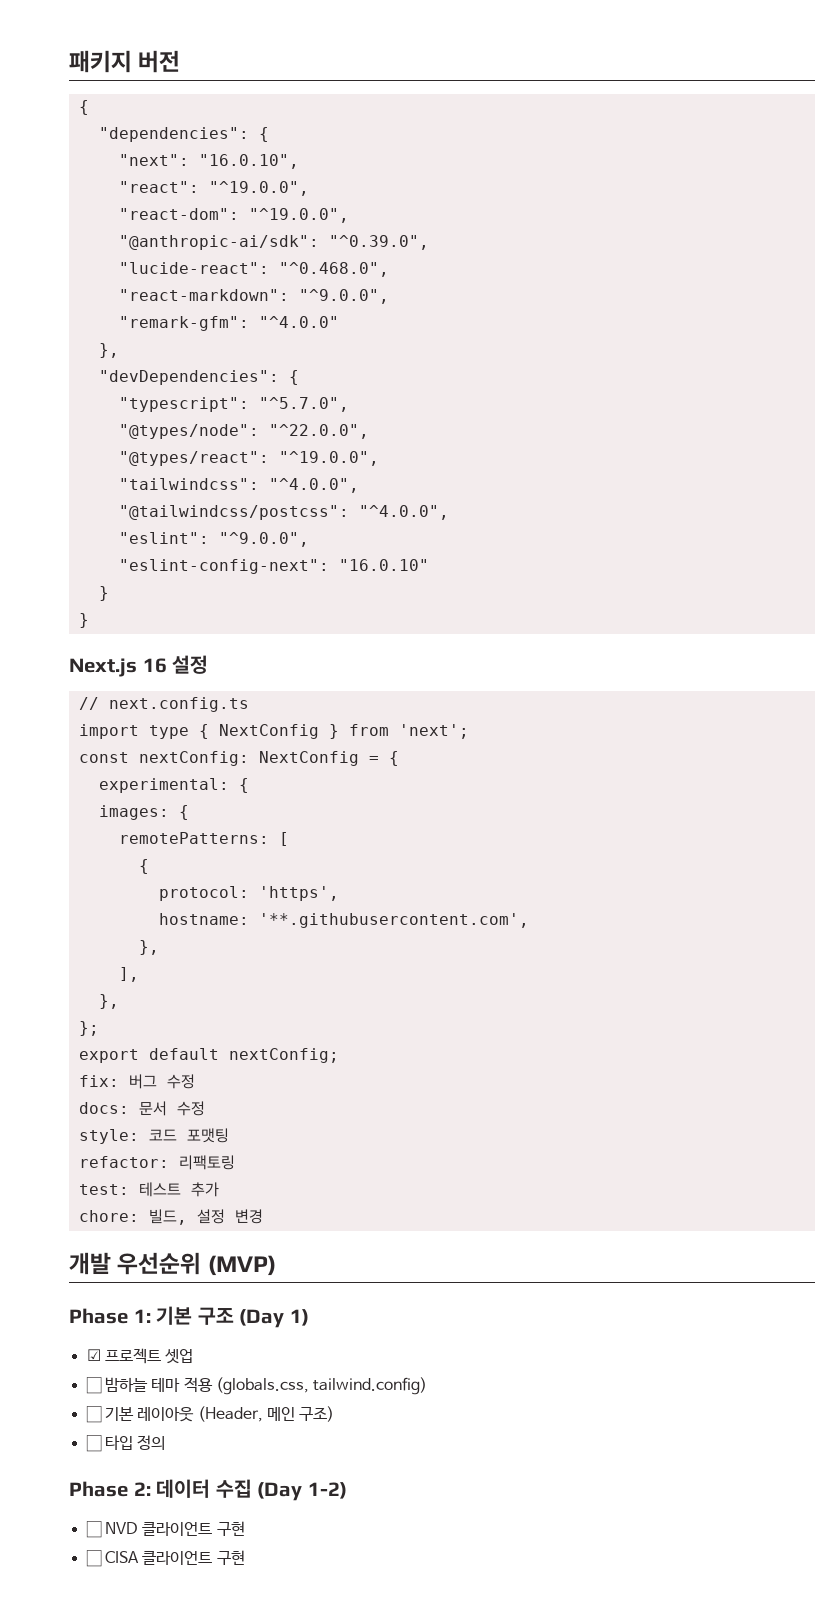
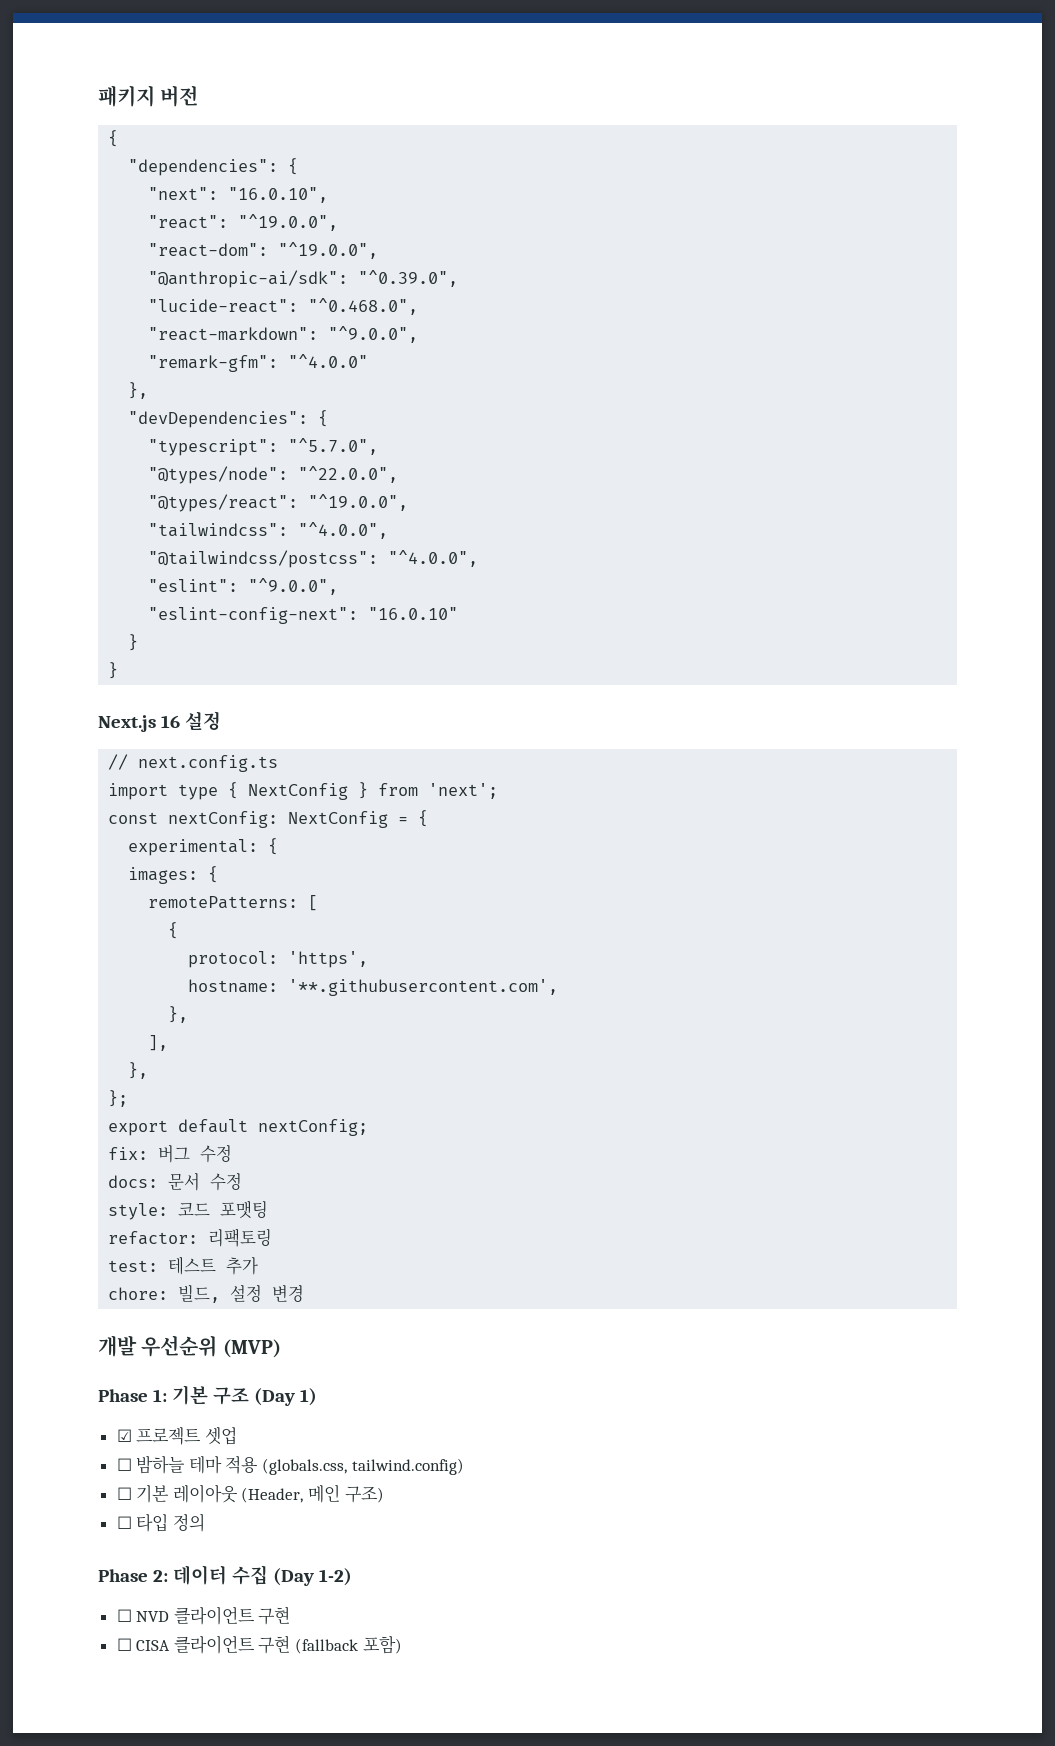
- ☐ CISA 클라이언트 구현
+ ☐ CISA 클라이언트 구현 (fallback 포함)

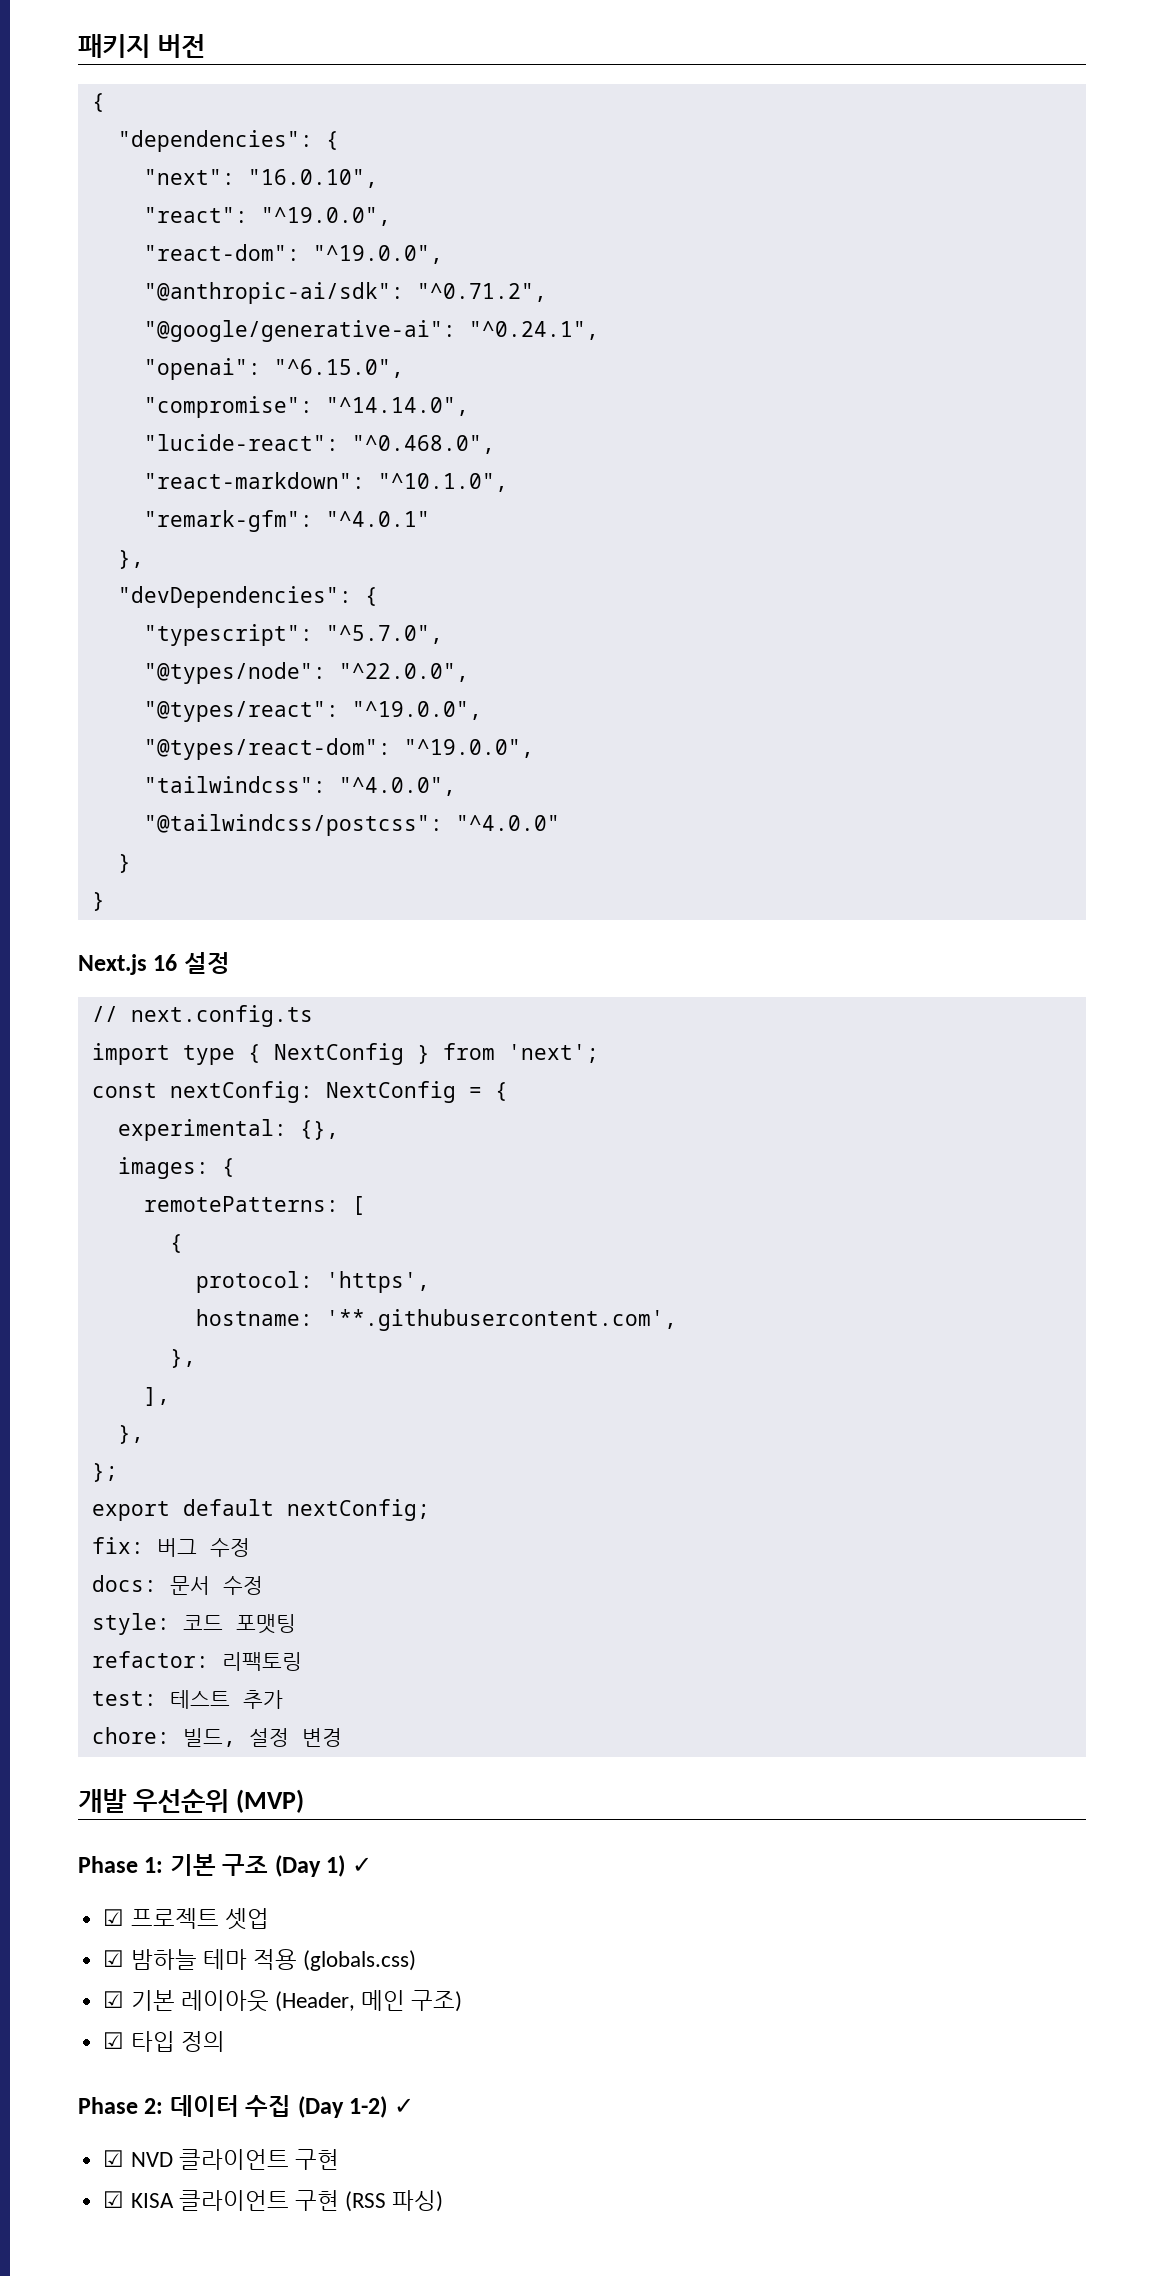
- "@anthropic-ai/sdk": "^0.39.0",
+ "@anthropic-ai/sdk": "^0.71.2",
+ "@google/generative-ai": "^0.24.1",
+ "openai": "^6.15.0",
+ "compromise": "^14.14.0",
- "react-markdown": "^9.0.0",
+ "react-markdown": "^10.1.0",
- "remark-gfm": "^4.0.0"
+ "remark-gfm": "^4.0.1"
+ "@types/react-dom": "^19.0.0",
- "@tailwindcss/postcss": "^4.0.0",
- "eslint": "^9.0.0",
- "eslint-config-next": "16.0.10"
+ "@tailwindcss/postcss": "^4.0.0"
- experimental: {
+ experimental: {},
- Phase 1: 기본 구조 (Day 1)
+ Phase 1: 기본 구조 (Day 1) ✓
- ☐ 밤하늘 테마 적용 (globals.css, tailwind.config)
- ☐ 기본 레이아웃 (Header, 메인 구조)
+ ☑ 밤하늘 테마 적용 (globals.css)
+ ☑ 기본 레이아웃 (Header, 메인 구조)
- ☐ 타입 정의
+ ☑ 타입 정의
- Phase 2: 데이터 수집 (Day 1-2)
- ☐ NVD 클라이언트 구현
+ Phase 2: 데이터 수집 (Day 1-2) ✓
+ ☑ NVD 클라이언트 구현
- ☐ CISA 클라이언트 구현 (fallback 포함)
+ ☑ KISA 클라이언트 구현 (RSS 파싱)

